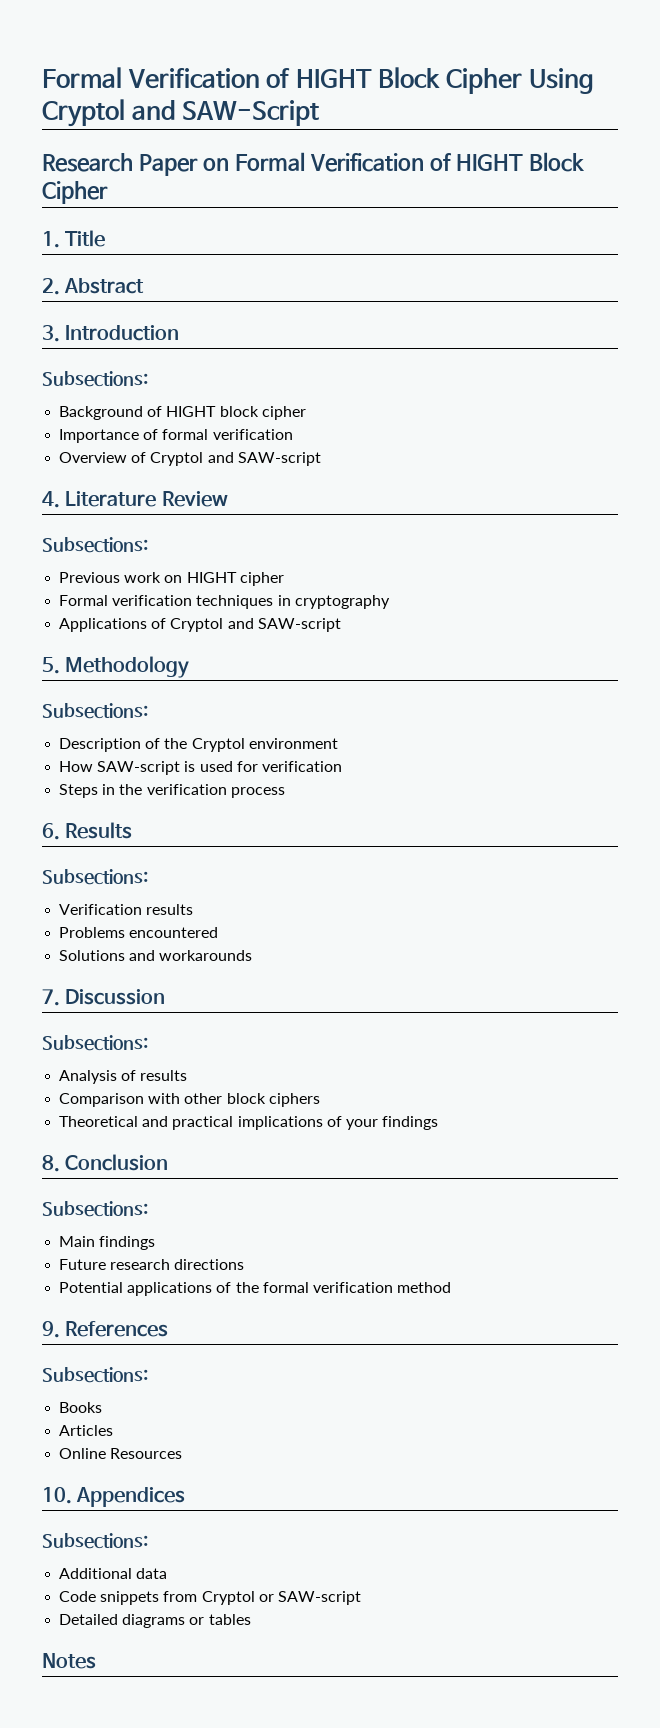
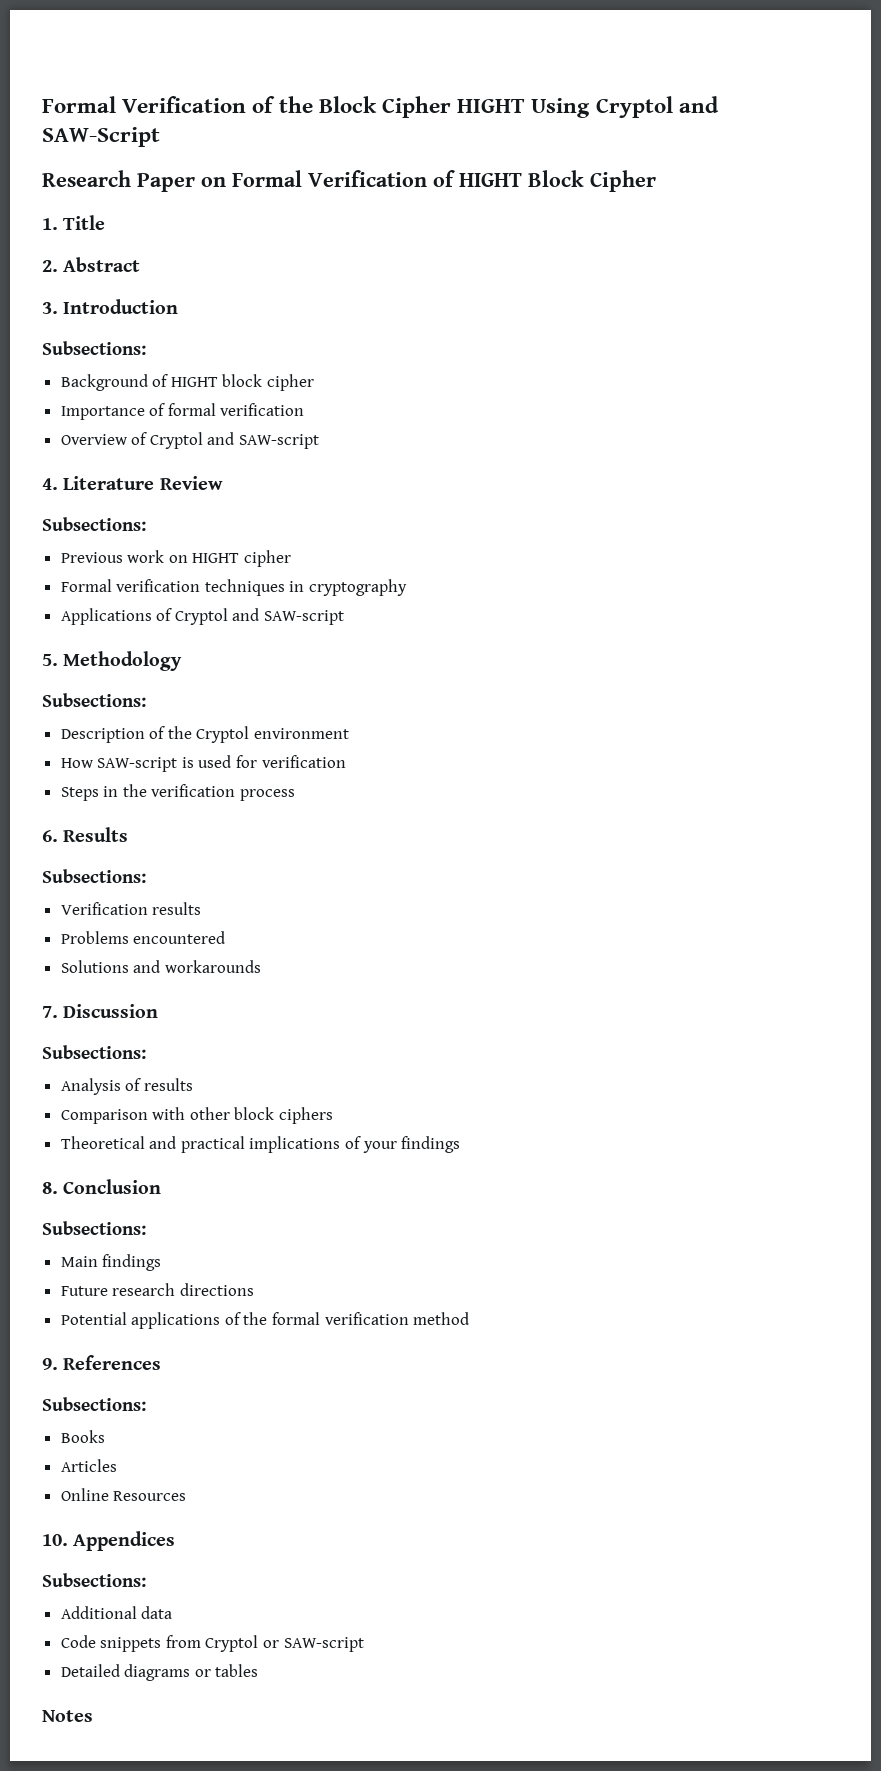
- Formal Verification of HIGHT Block Cipher Using Cryptol and SAW-Script
+ Formal Verification of the Block Cipher HIGHT Using Cryptol and SAW-Script

